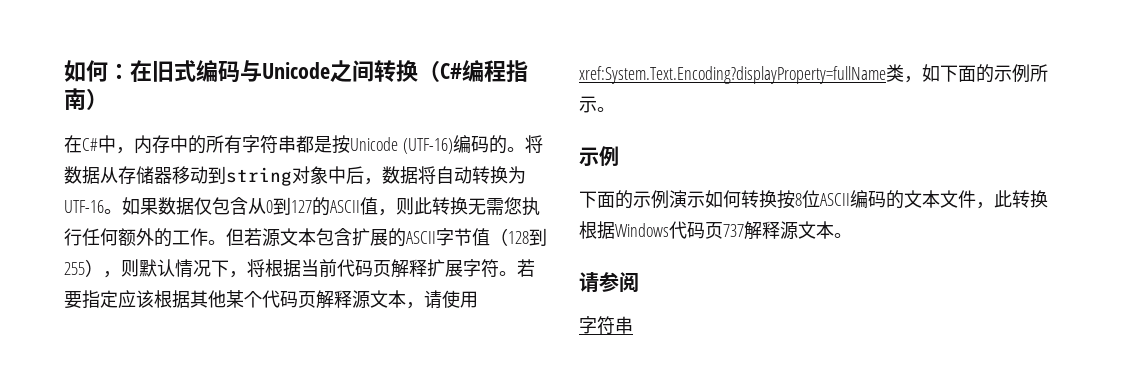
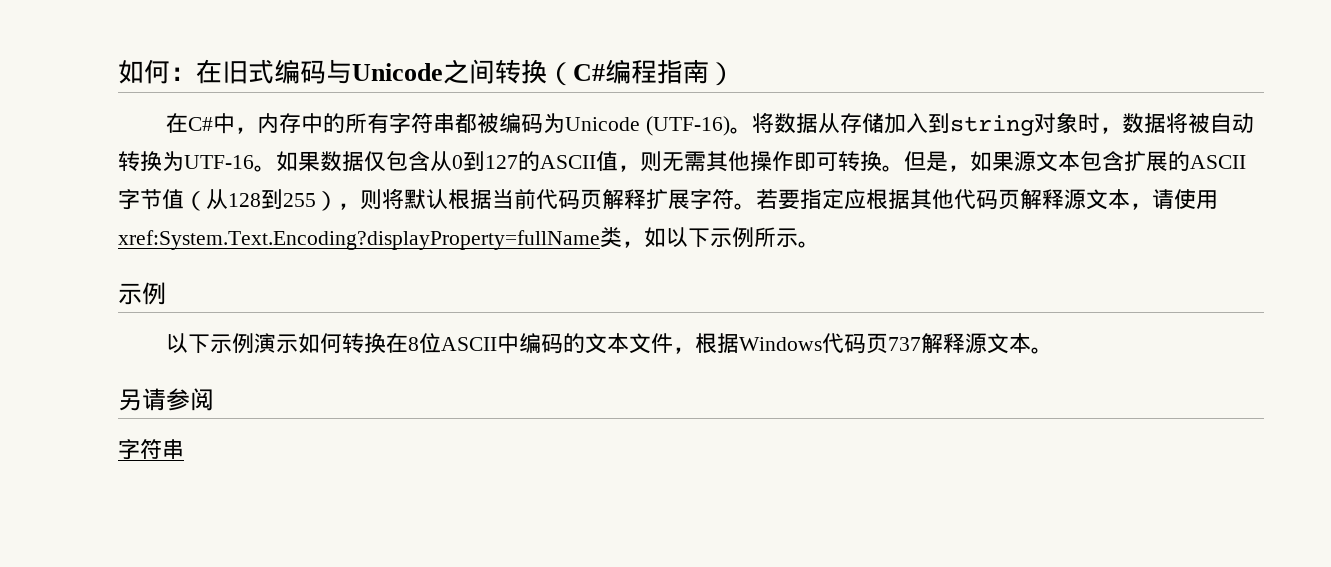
- 在C#中，内存中的所有字符串都是按Unicode (UTF-16)编码的。
+ 在C#中，内存中的所有字符串都被编码为Unicode (UTF-16)。
- 将数据从存储器移动到string对象中后，数据将自动转换为UTF-16。
+ 将数据从存储加入到string对象时，数据将被自动转换为UTF-16。
- 如果数据仅包含从0到127的ASCII值，则此转换无需您执行任何额外的工作。但若源文本包含扩展的ASCII字节值（128到255），则默认情况下，将根据当前代码页解释扩展字符。
+ 如果数据仅包含从0到127的ASCII值，则无需其他操作即可转换。但是，如果源文本包含扩展的ASCII字节值（从128到255），则将默认根据当前代码页解释扩展字符。
- 若要指定应该根据其他某个代码页解释源文本，请使用xref:System.Text.Encoding?displayProperty=fullName类，如下面的示例所示。
+ 若要指定应根据其他代码页解释源文本，请使用xref:System.Text.Encoding?displayProperty=fullName类，如以下示例所示。
- 下面的示例演示如何转换按8位ASCII编码的文本文件，此转换根据Windows代码页737解释源文本。
+ 以下示例演示如何转换在8位ASCII中编码的文本文件，根据Windows代码页737解释源文本。
- 请参阅
+ 另请参阅

